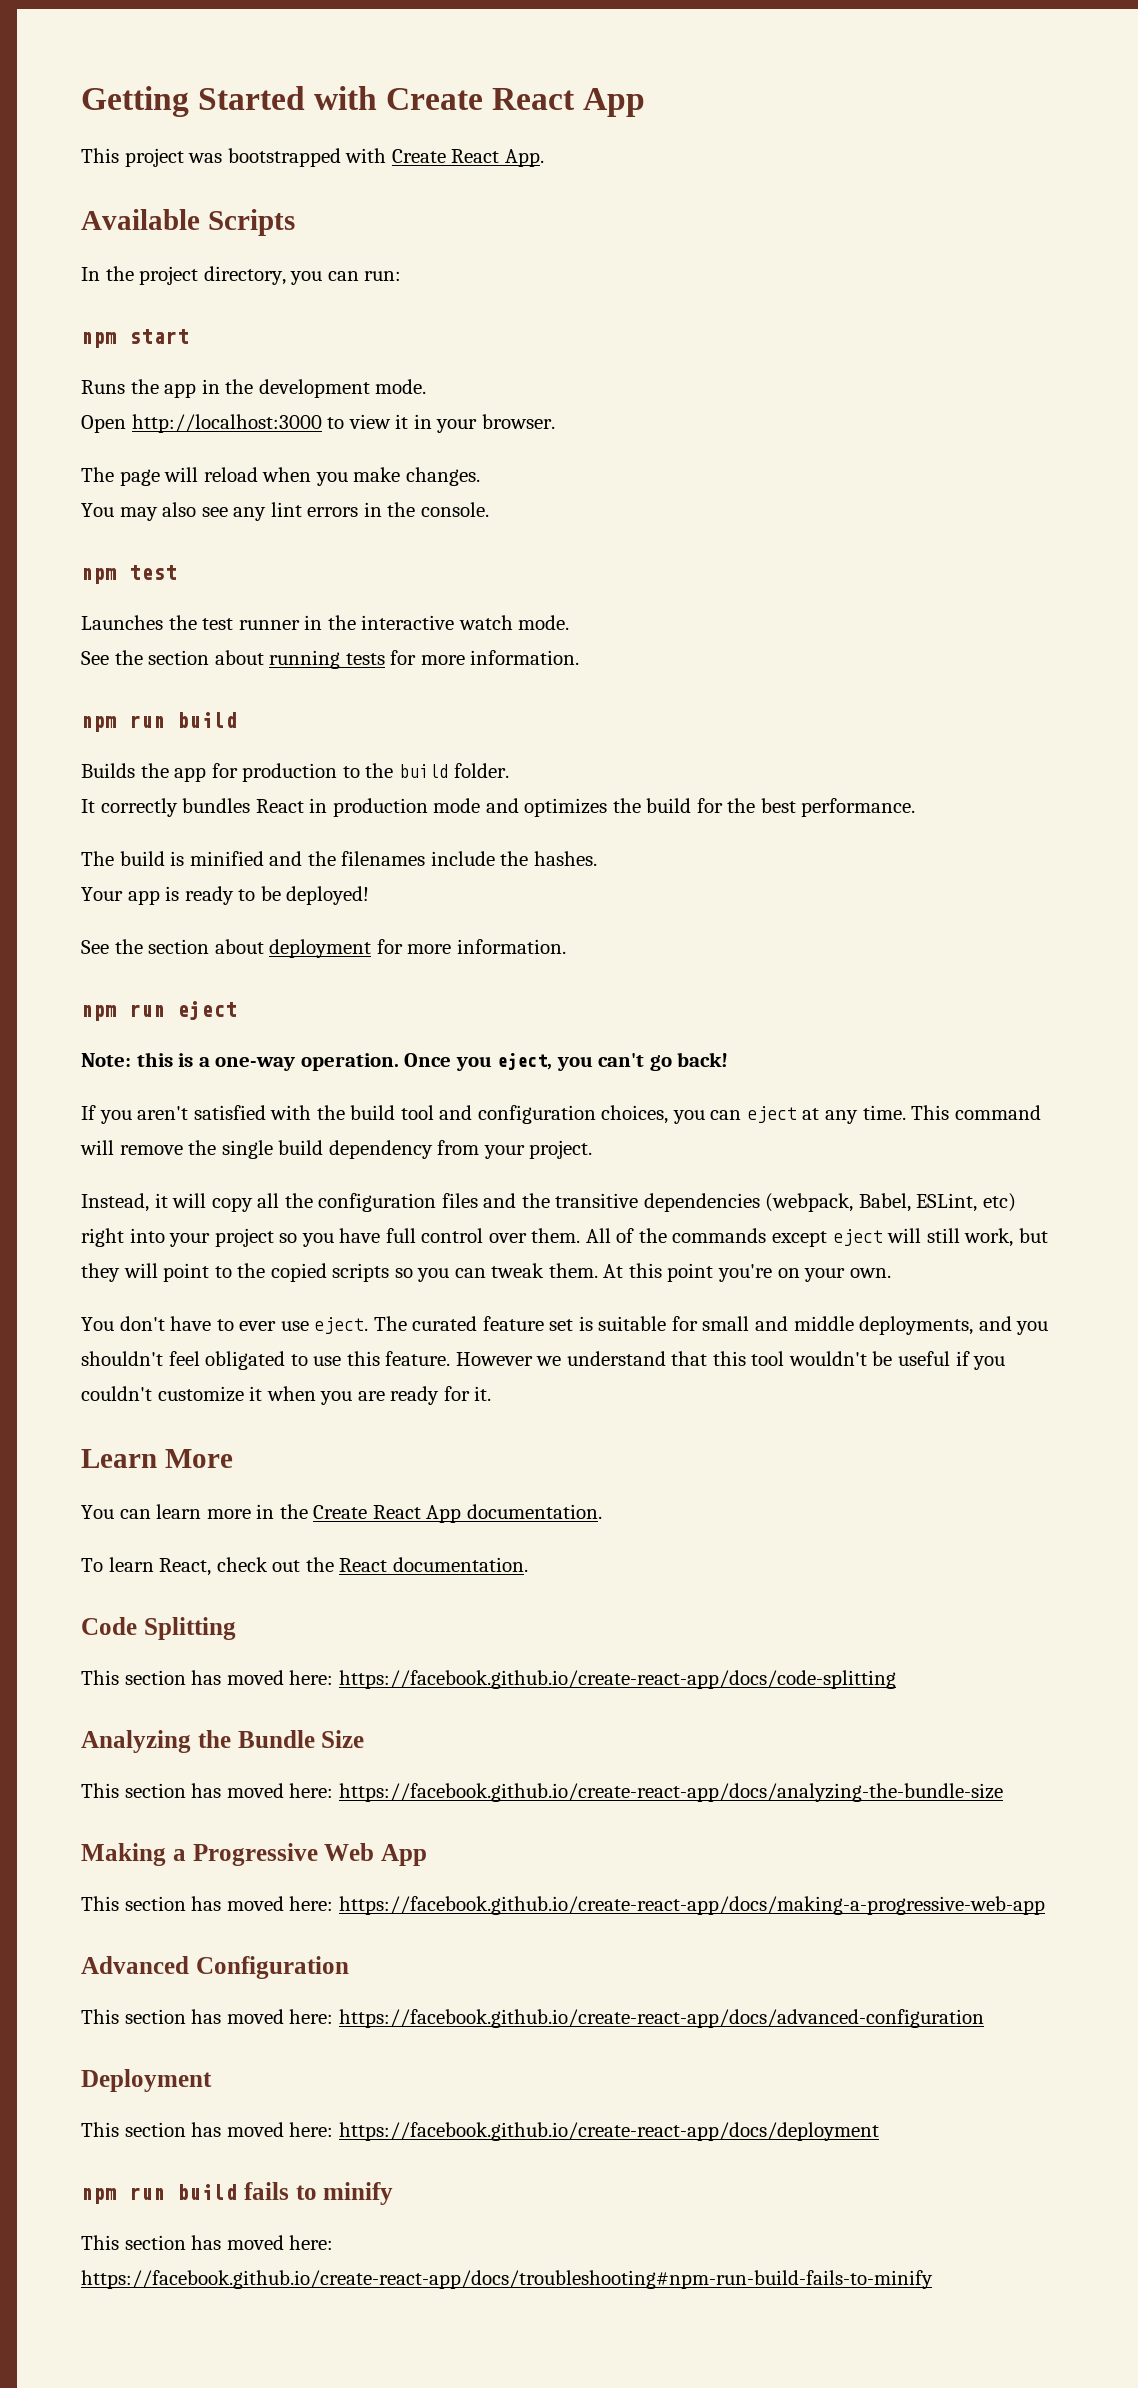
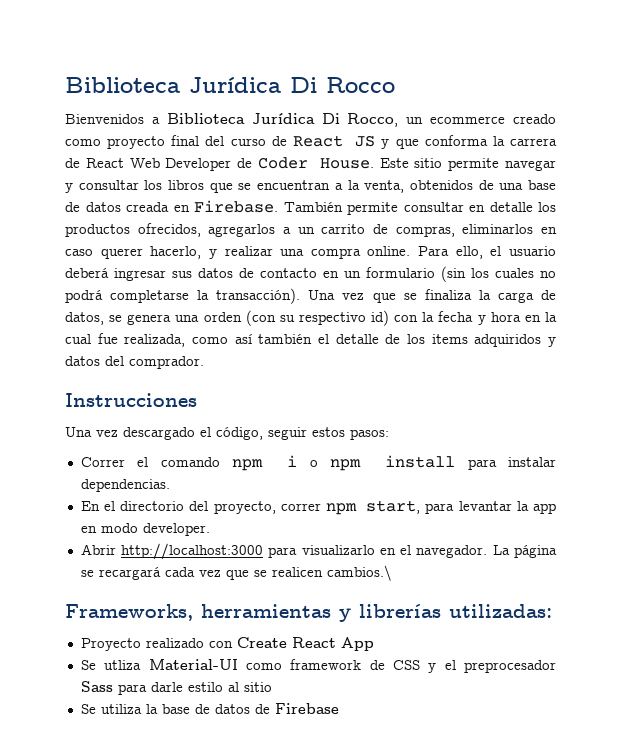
- Getting Started with Create React App
- This project was bootstrapped with Create React App.
- Available Scripts
- In the project directory, you can run:
- npm start
- Runs the app in the development mode.
- Open http://localhost:3000 to view it in your browser.
- The page will reload when you make changes.
- You may also see any lint errors in the console.
- npm test
- Launches the test runner in the interactive watch mode.
- See the section about running tests for more information.
- npm run build
- Builds the app for production to the build folder.
- It correctly bundles React in production mode and optimizes the build for the best performance.
- The build is minified and the filenames include the hashes.
- Your app is ready to be deployed!
- See the section about deployment for more information.
- npm run eject
- Note: this is a one-way operation. Once you eject, you can't go back!
- If you aren't satisfied with the build tool and configuration choices, you can eject at any time. This command will remove the single build dependency from your project.
- Instead, it will copy all the configuration files and the transitive dependencies (webpack, Babel, ESLint, etc) right into your project so you have full control over them. All of the commands except eject will still work, but they will point to the copied scripts so you can tweak them. At this point you're on your own.
- You don't have to ever use eject. The curated feature set is suitable for small and middle deployments, and you shouldn't feel obligated to use this feature. However we understand that this tool wouldn't be useful if you couldn't customize it when you are ready for it.
- Learn More
- You can learn more in the Create React App documentation.
- To learn React, check out the React documentation.
- Code Splitting
- This section has moved here: https://facebook.github.io/create-react-app/docs/code-splitting
- Analyzing the Bundle Size
- This section has moved here: https://facebook.github.io/create-react-app/docs/analyzing-the-bundle-size
- Making a Progressive Web App
- This section has moved here: https://facebook.github.io/create-react-app/docs/making-a-progressive-web-app
- Advanced Configuration
- This section has moved here: https://facebook.github.io/create-react-app/docs/advanced-configuration
- Deployment
- This section has moved here: https://facebook.github.io/create-react-app/docs/deployment
- npm run build fails to minify
- This section has moved here: https://facebook.github.io/create-react-app/docs/troubleshooting#npm-run-build-fails-to-minify
+ Biblioteca Jurídica Di Rocco
+ Bienvenidos a Biblioteca Jurídica Di Rocco, un ecommerce creado como proyecto final del curso de React JS y que conforma la carrera de React Web Developer de Coder House. Este sitio permite navegar y consultar los libros que se encuentran a la venta, obtenidos de una base de datos creada en Firebase. También permite consultar en detalle los productos ofrecidos, agregarlos a un carrito de compras, eliminarlos en caso querer hacerlo, y realizar una compra online. Para ello, el usuario deberá ingresar sus datos de contacto en un formulario (sin los cuales no podrá completarse la transacción). Una vez que se finaliza la carga de datos, se genera una orden (con su respectivo id) con la fecha y hora en la cual fue realizada, como así también el detalle de los items adquiridos y datos del comprador.
+ Instrucciones
+ Una vez descargado el código, seguir estos pasos:
+ Correr el comando npm i o npm install para instalar dependencias.
+ En el directorio del proyecto, correr npm start, para levantar la app en modo developer.
+ Abrir http://localhost:3000 para visualizarlo en el navegador. La página se recargará cada vez que se realicen cambios.\
+ Frameworks, herramientas y librerías utilizadas:
+ Proyecto realizado con Create React App
+ Se utliza Material-UI como framework de CSS y el preprocesador Sass para darle estilo al sitio
+ Se utiliza la base de datos de Firebase

